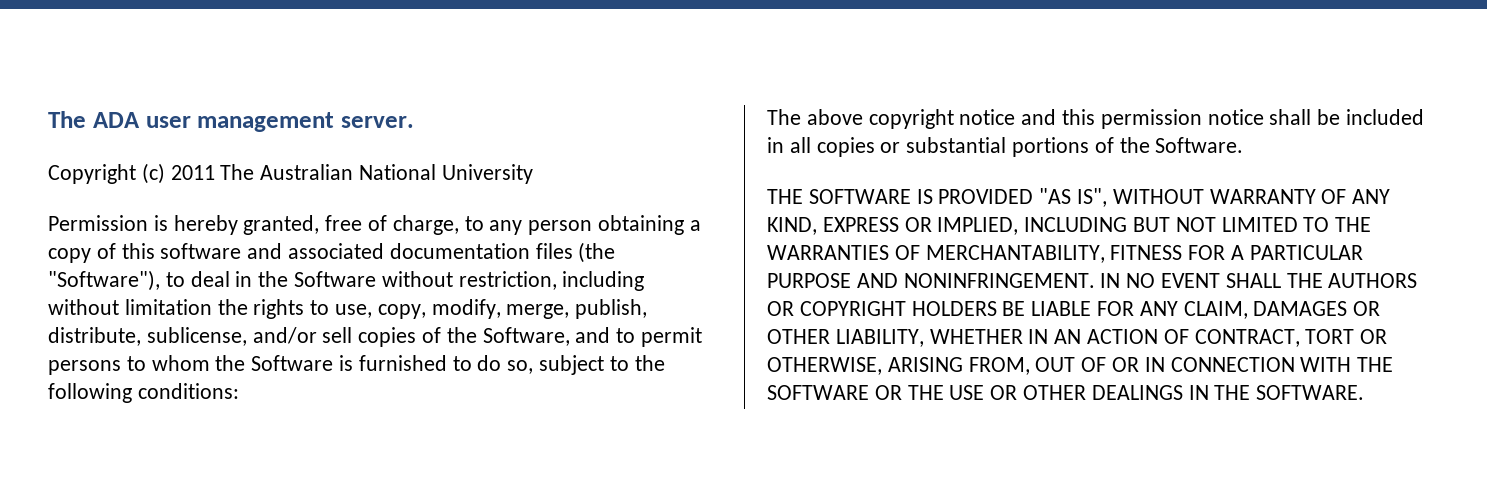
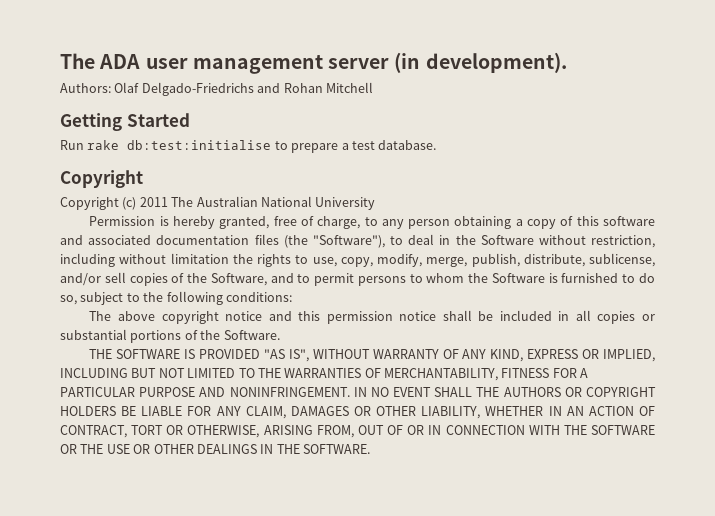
- The ADA user management server.
+ The ADA user management server (in development).
+ Authors: Olaf Delgado-Friedrichs and Rohan Mitchell
+ Getting Started
+ Run rake db:test:initialise to prepare a test database.
+ Copyright

